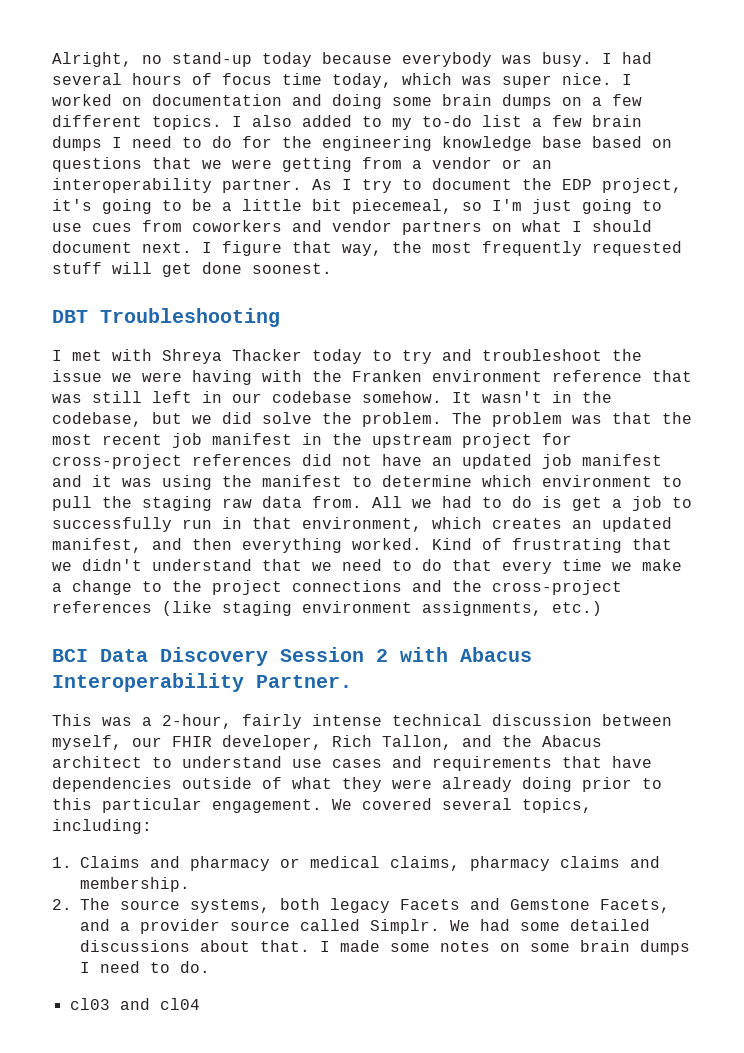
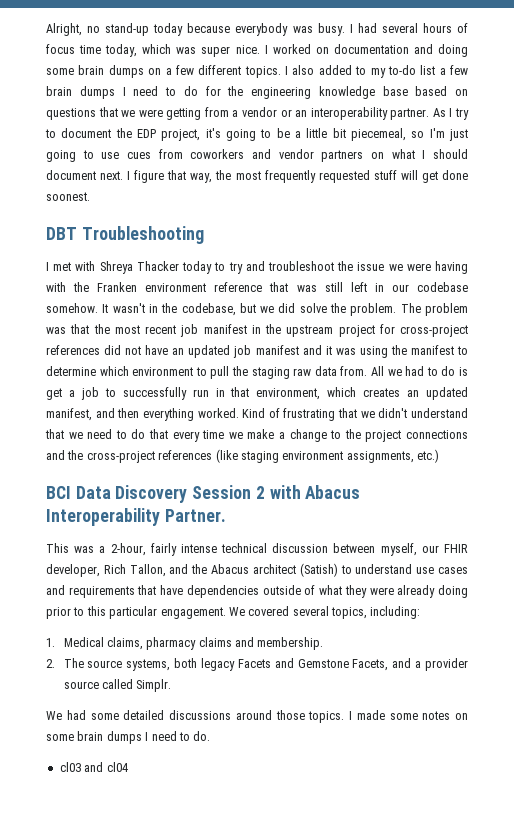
- This was a 2-hour, fairly intense technical discussion between myself, our FHIR developer, Rich Tallon, and the Abacus architect to understand use cases and requirements that have dependencies outside of what they were already doing prior to this particular engagement.
+ This was a 2-hour, fairly intense technical discussion between myself, our FHIR developer, Rich Tallon, and the Abacus architect (Satish) to understand use cases and requirements that have dependencies outside of what they were already doing prior to this particular engagement.
- 1. Claims and pharmacy or medical claims, pharmacy claims and membership.
+ 1. Medical claims, pharmacy claims and membership.
- 2. The source systems, both legacy Facets and Gemstone Facets, and a provider source called Simplr. We had some detailed discussions about that.
+ 2. The source systems, both legacy Facets and Gemstone Facets, and a provider source called Simplr.
+ We had some detailed discussions around those topics.

